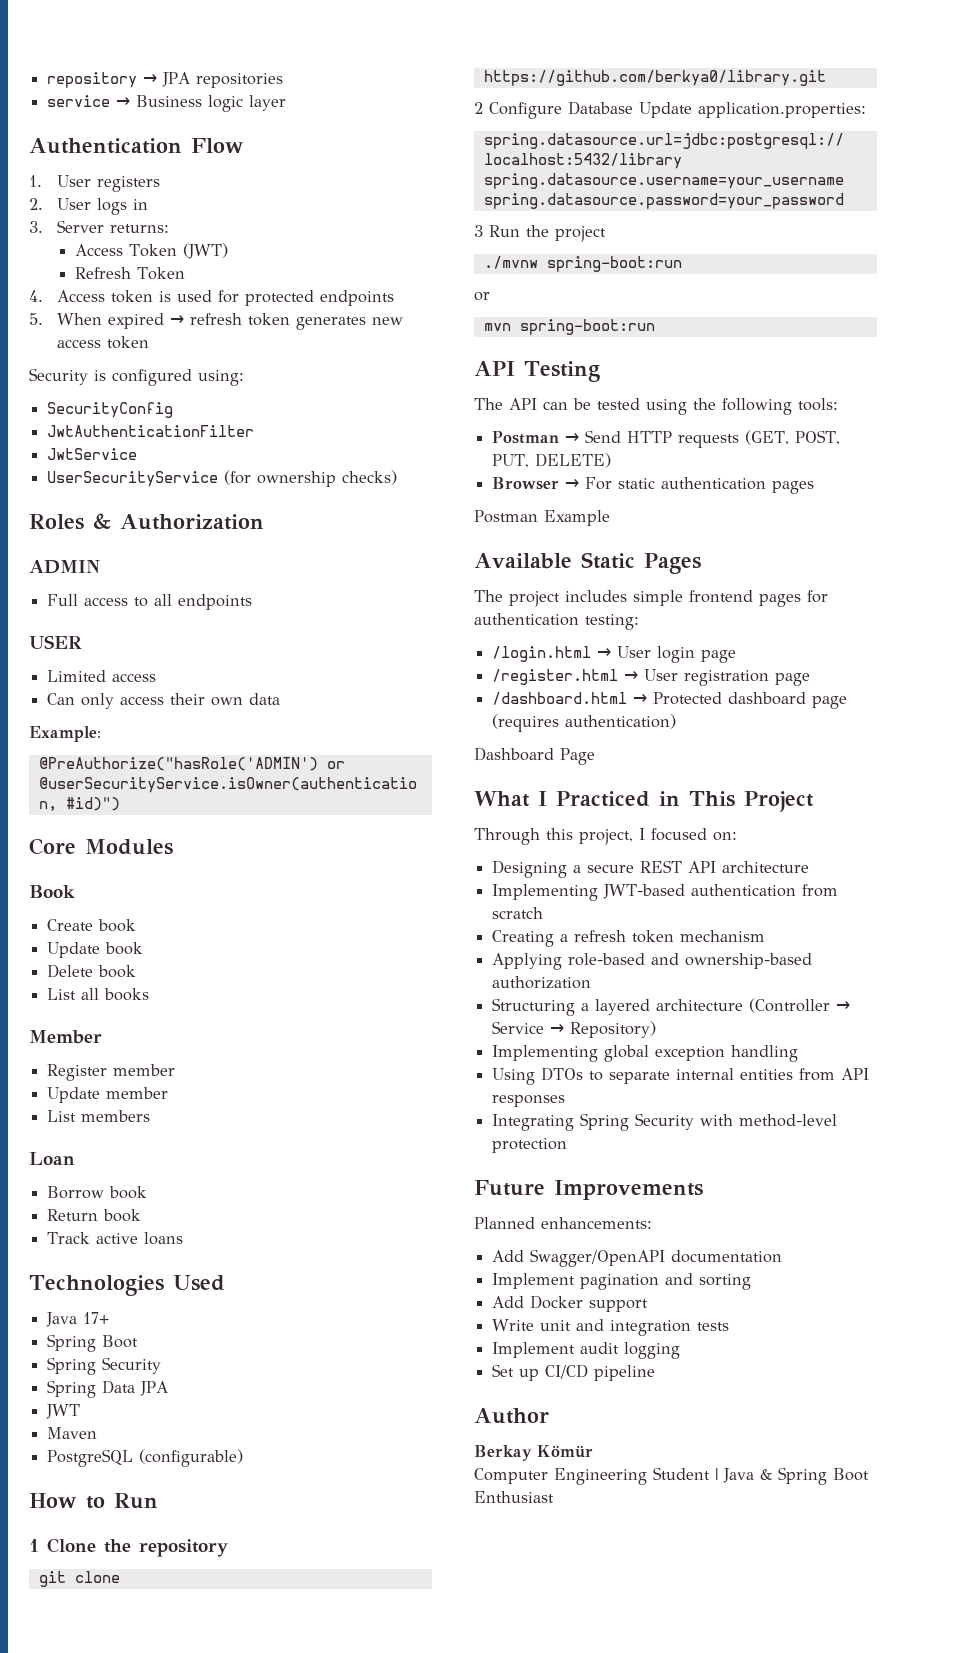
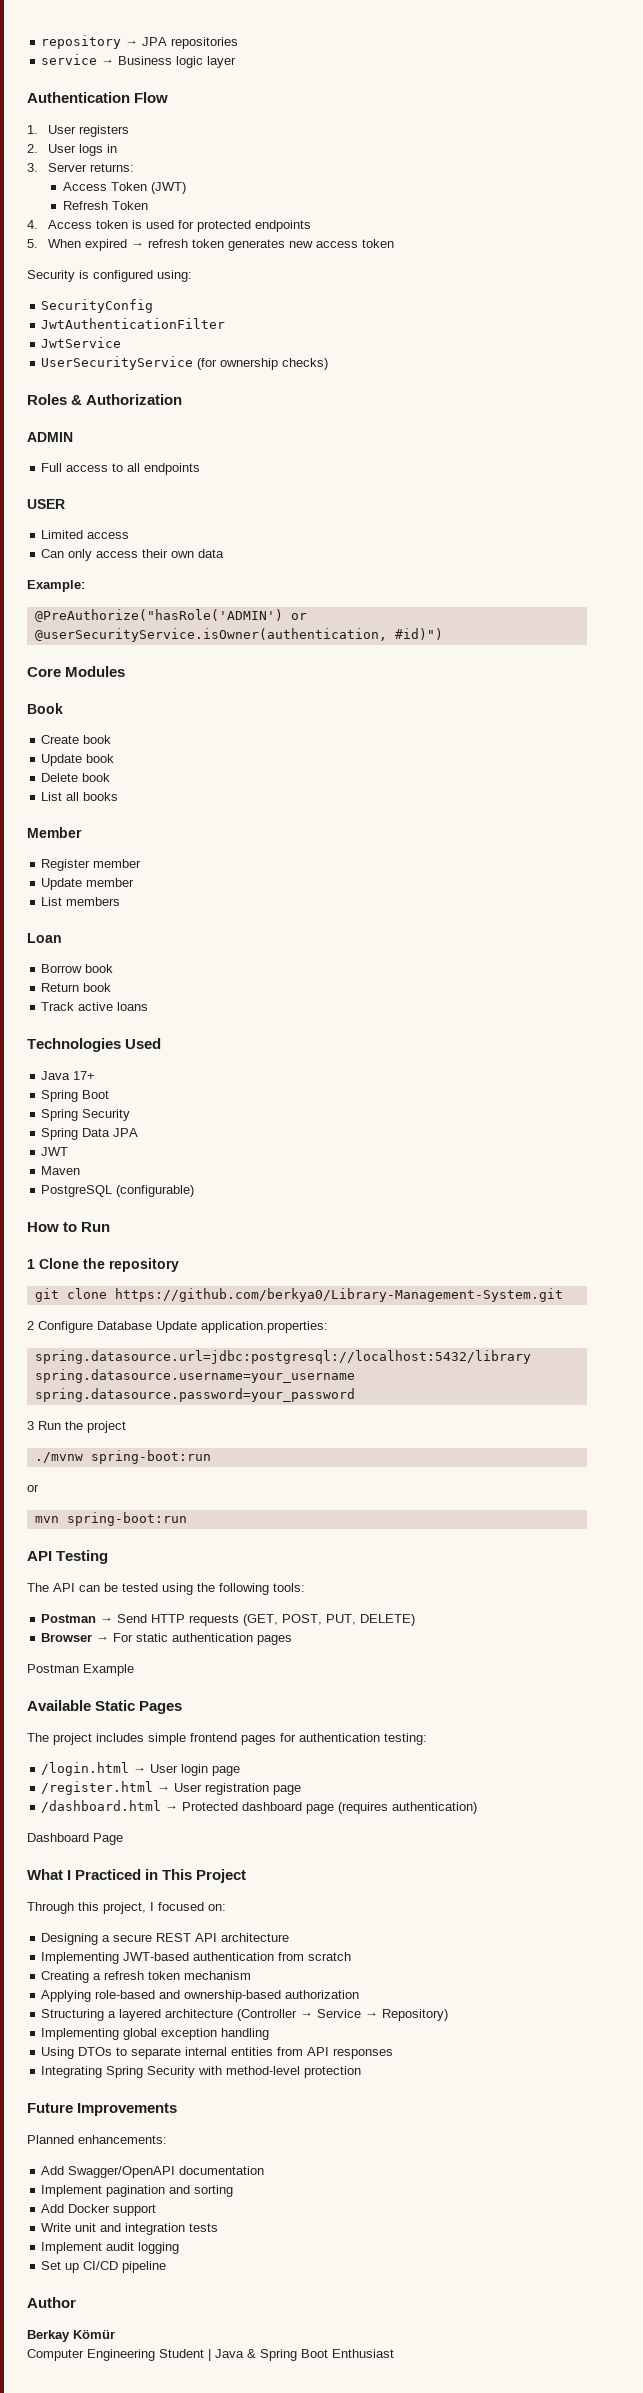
- git clone https://github.com/berkya0/library.git
+ git clone https://github.com/berkya0/Library-Management-System.git

